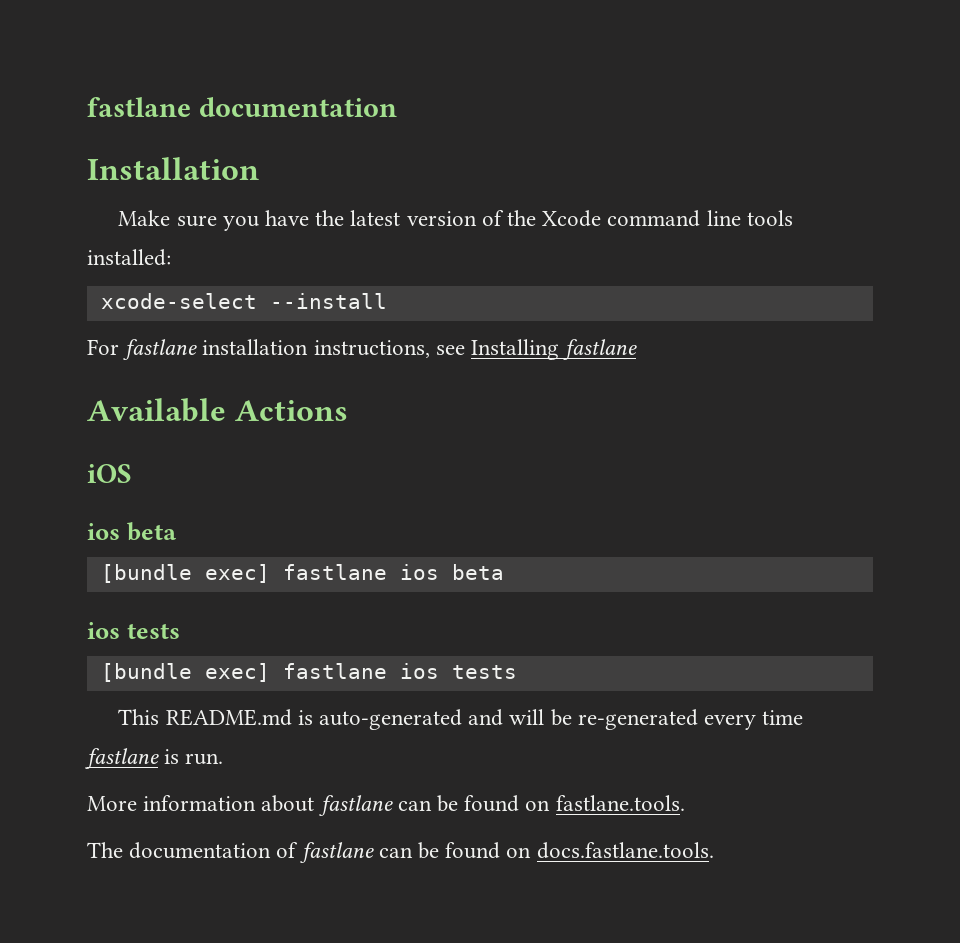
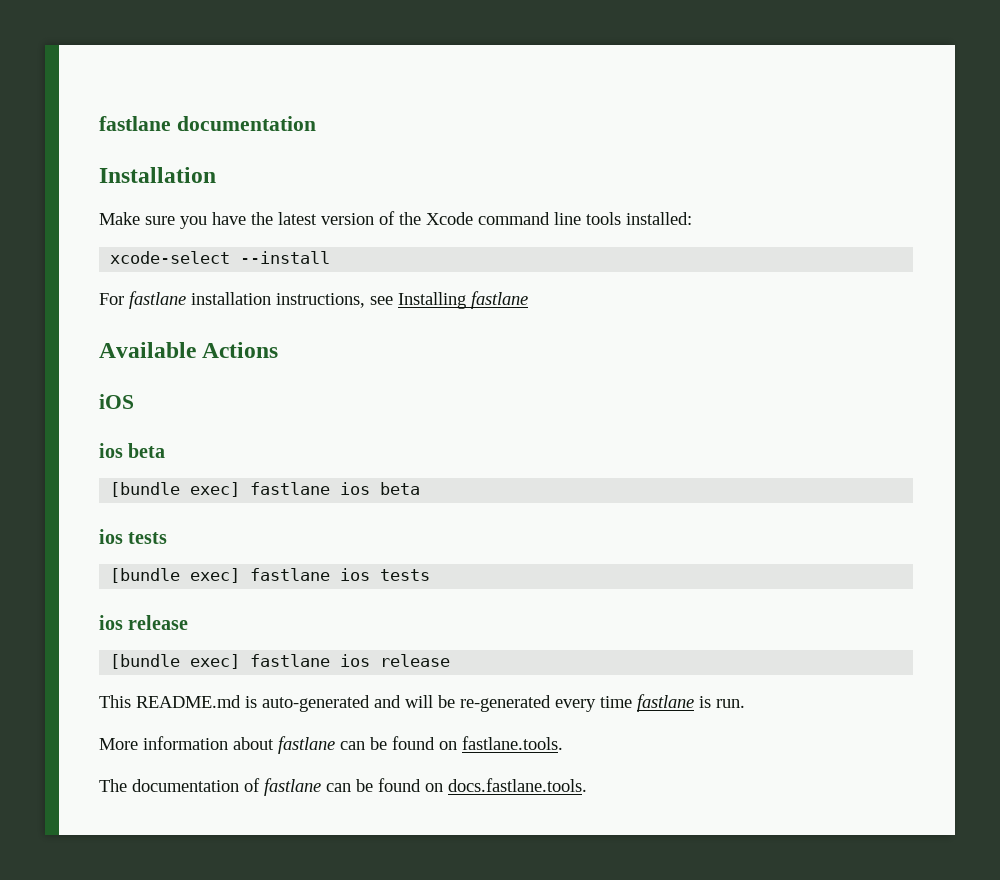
  [bundle exec] fastlane ios tests
+ ios release
+ [bundle exec] fastlane ios release

